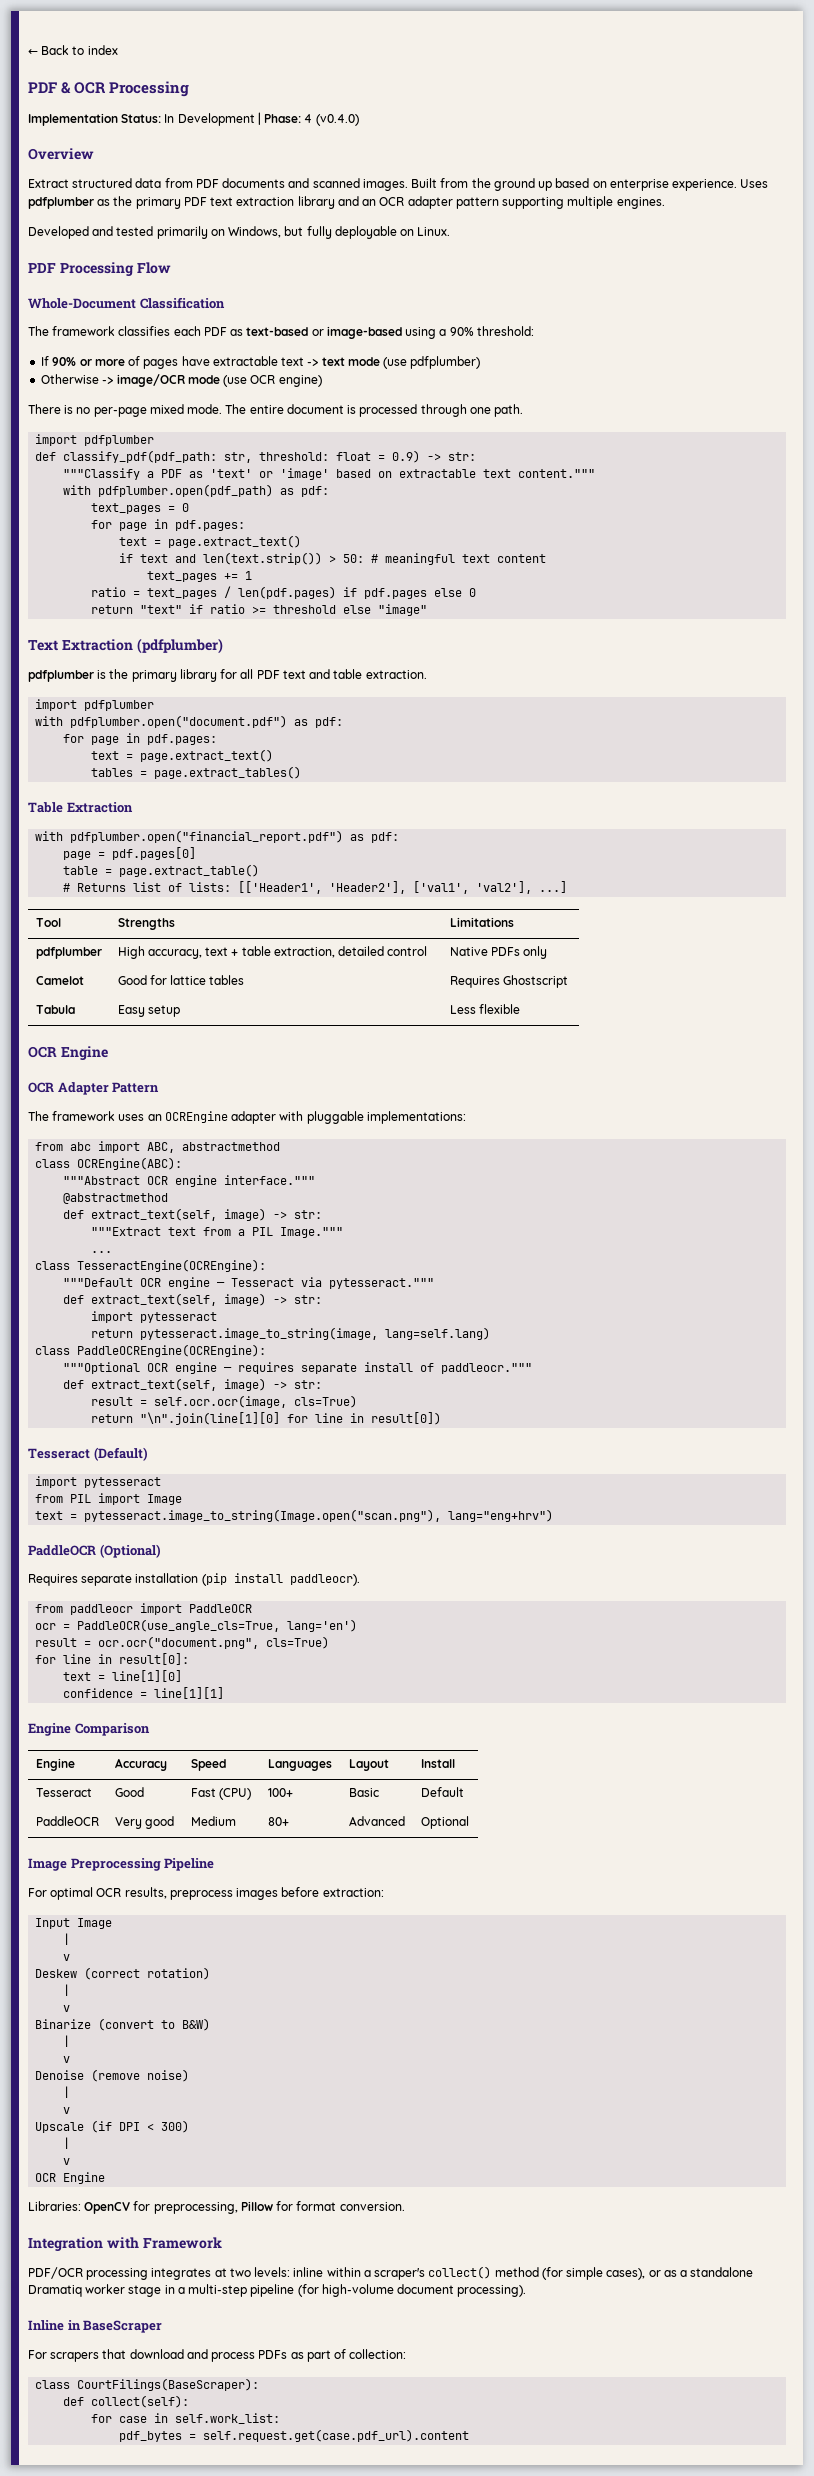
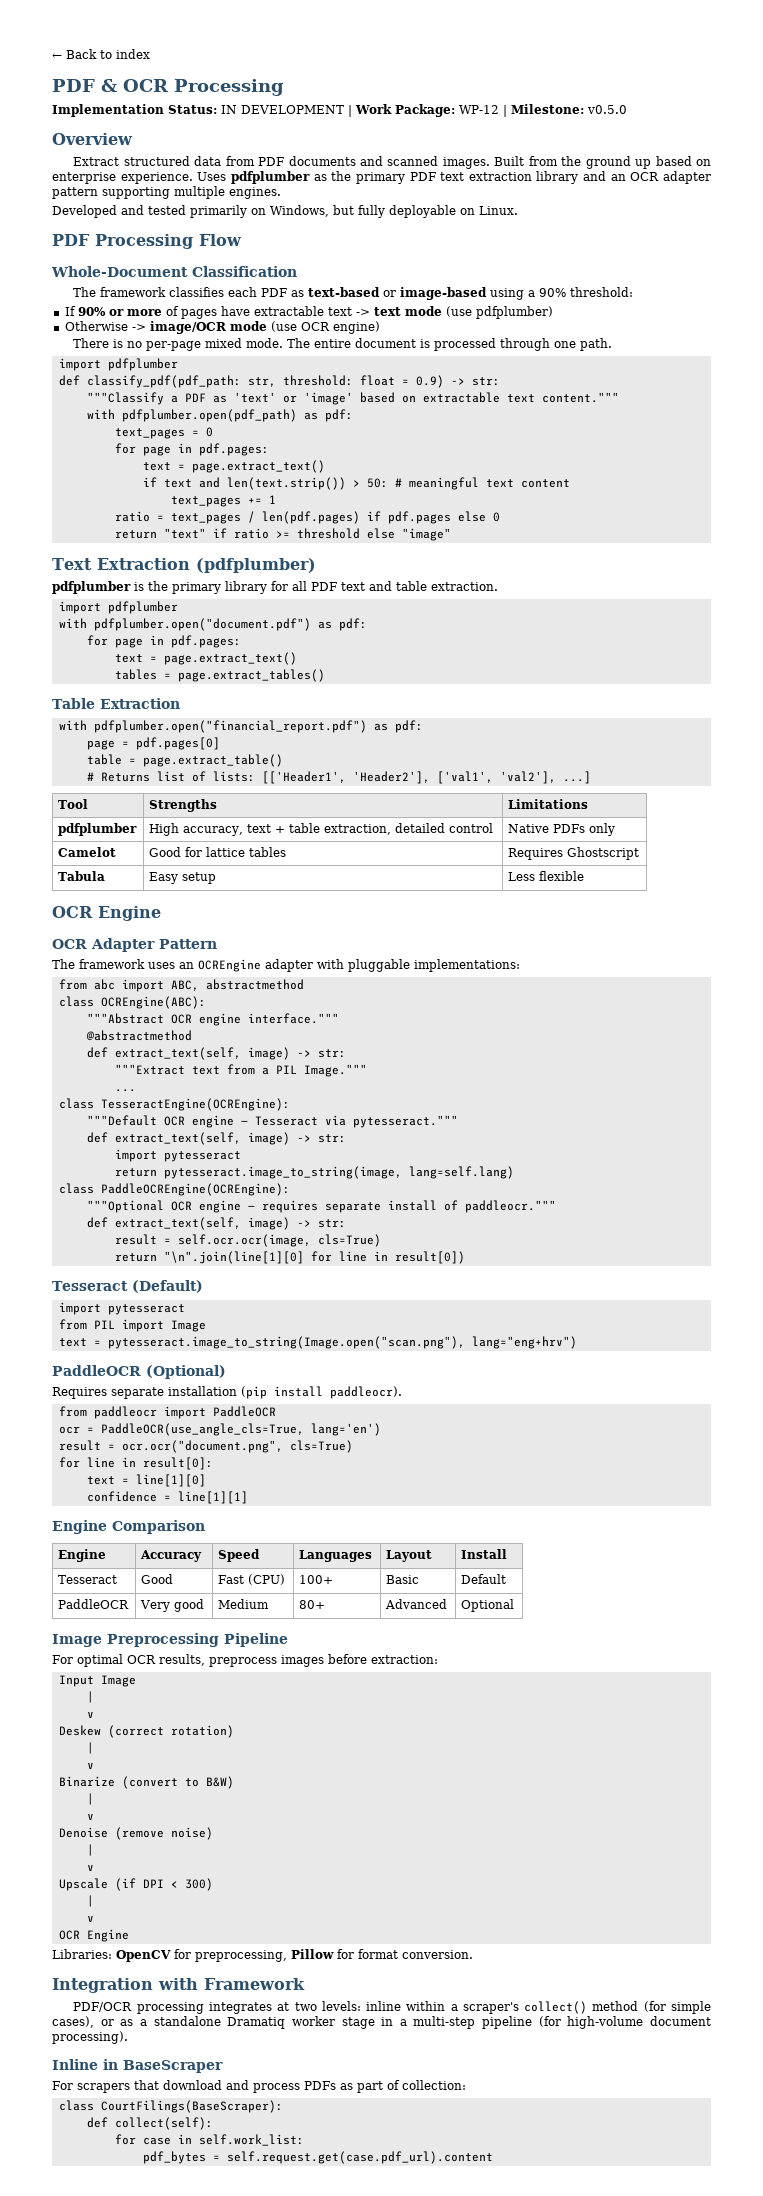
- Implementation Status: In Development | Phase: 4 (v0.4.0)
+ Implementation Status: IN DEVELOPMENT | Work Package: WP-12 | Milestone: v0.5.0

